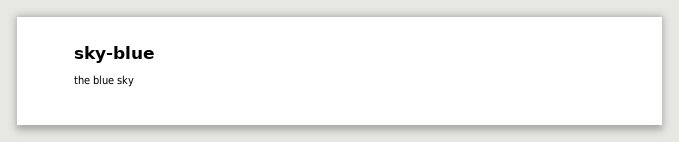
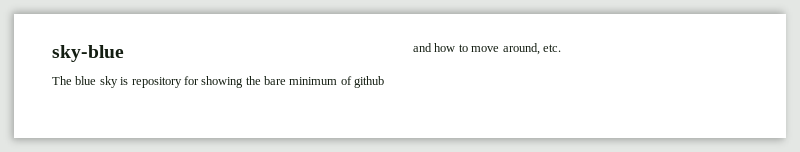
- the blue sky
+ The blue sky is repository for showing the bare minimum of github and how to move around, etc.

